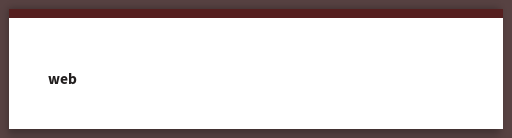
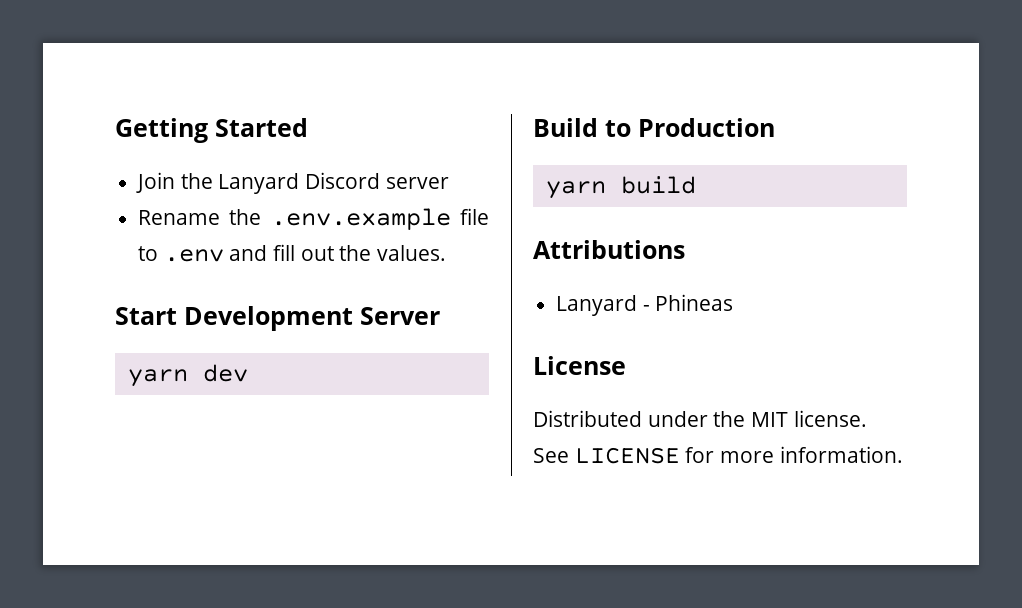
- web
+ Getting Started
+ Join the Lanyard Discord server
+ Rename the .env.example file to .env and fill out the values.
+ Start Development Server
+ yarn dev
+ Build to Production
+ yarn build
+ Attributions
+ Lanyard - Phineas
+ License
+ Distributed under the MIT license. See LICENSE for more information.

